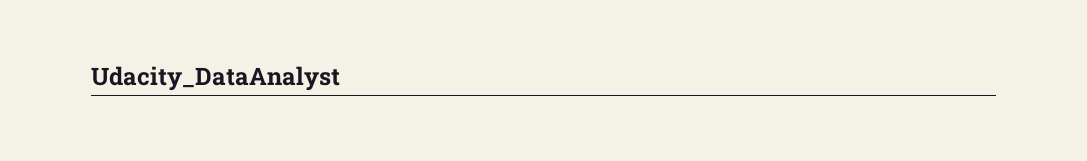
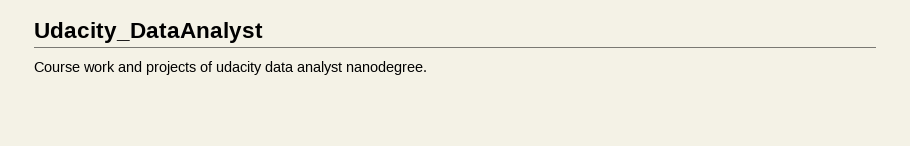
+ Course work and projects of udacity data analyst nanodegree.

